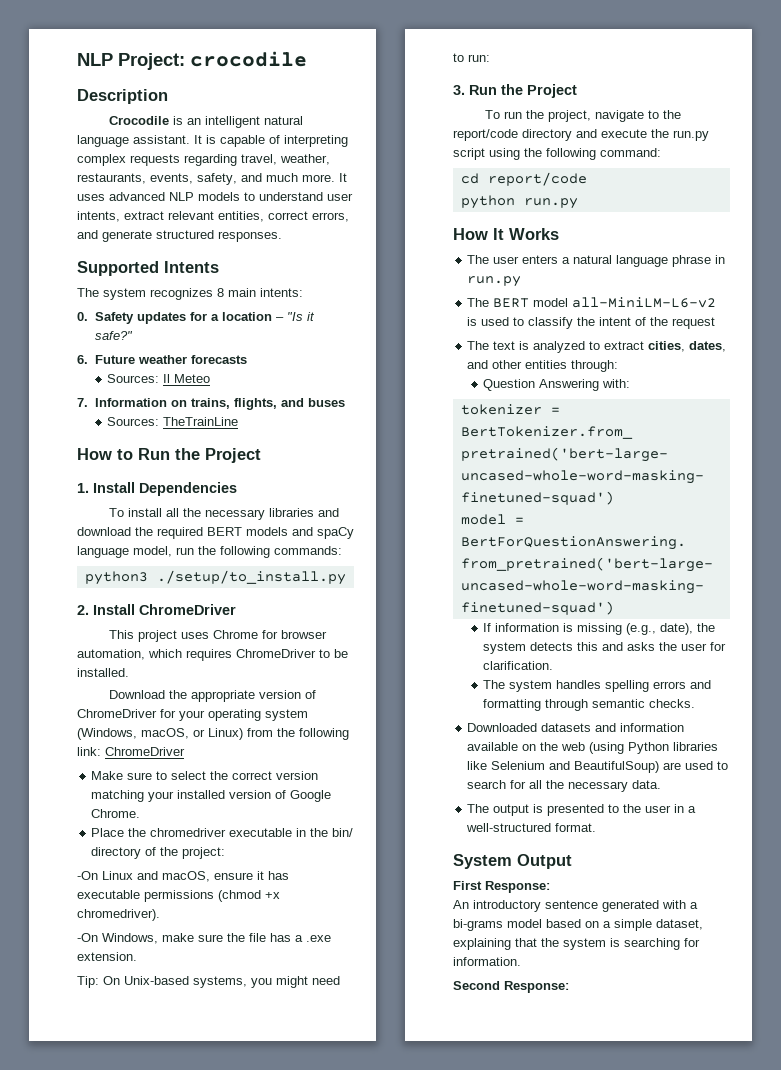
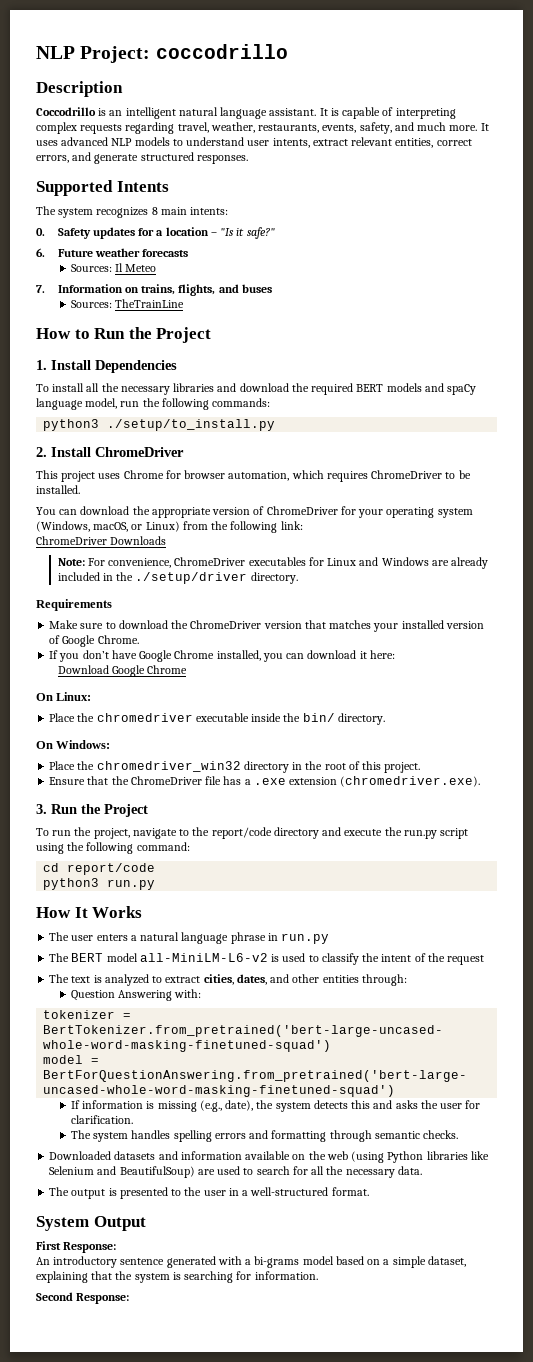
- NLP Project: crocodile
+ NLP Project: coccodrillo
- Crocodile is an intelligent natural language assistant.
+ Coccodrillo is an intelligent natural language assistant.
- Download the appropriate version of ChromeDriver for your operating system (Windows, macOS, or Linux) from the following link: ChromeDriver
- Make sure to select the correct version matching your installed version of Google Chrome.
+ You can download the appropriate version of ChromeDriver for your operating system (Windows, macOS, or Linux) from the following link:
+ ChromeDriver Downloads
+ Note: For convenience, ChromeDriver executables for Linux and Windows are already included in the ./setup/driver directory.
+ Requirements
+ Make sure to download the ChromeDriver version that matches your installed version of Google Chrome.
- Place the chromedriver executable in the bin/ directory of the project:
- -On Linux and macOS, ensure it has executable permissions (chmod +x chromedriver).
- -On Windows, make sure the file has a .exe extension.
- Tip: On Unix-based systems, you might need to run:
+ If you don’t have Google Chrome installed, you can download it here:
+ Download Google Chrome
+ On Linux:
+ Place the chromedriver executable inside the bin/ directory.
+ On Windows:
+ Place the chromedriver_win32 directory in the root of this project.
+ Ensure that the ChromeDriver file has a .exe extension (chromedriver.exe).
- python run.py
+ python3 run.py

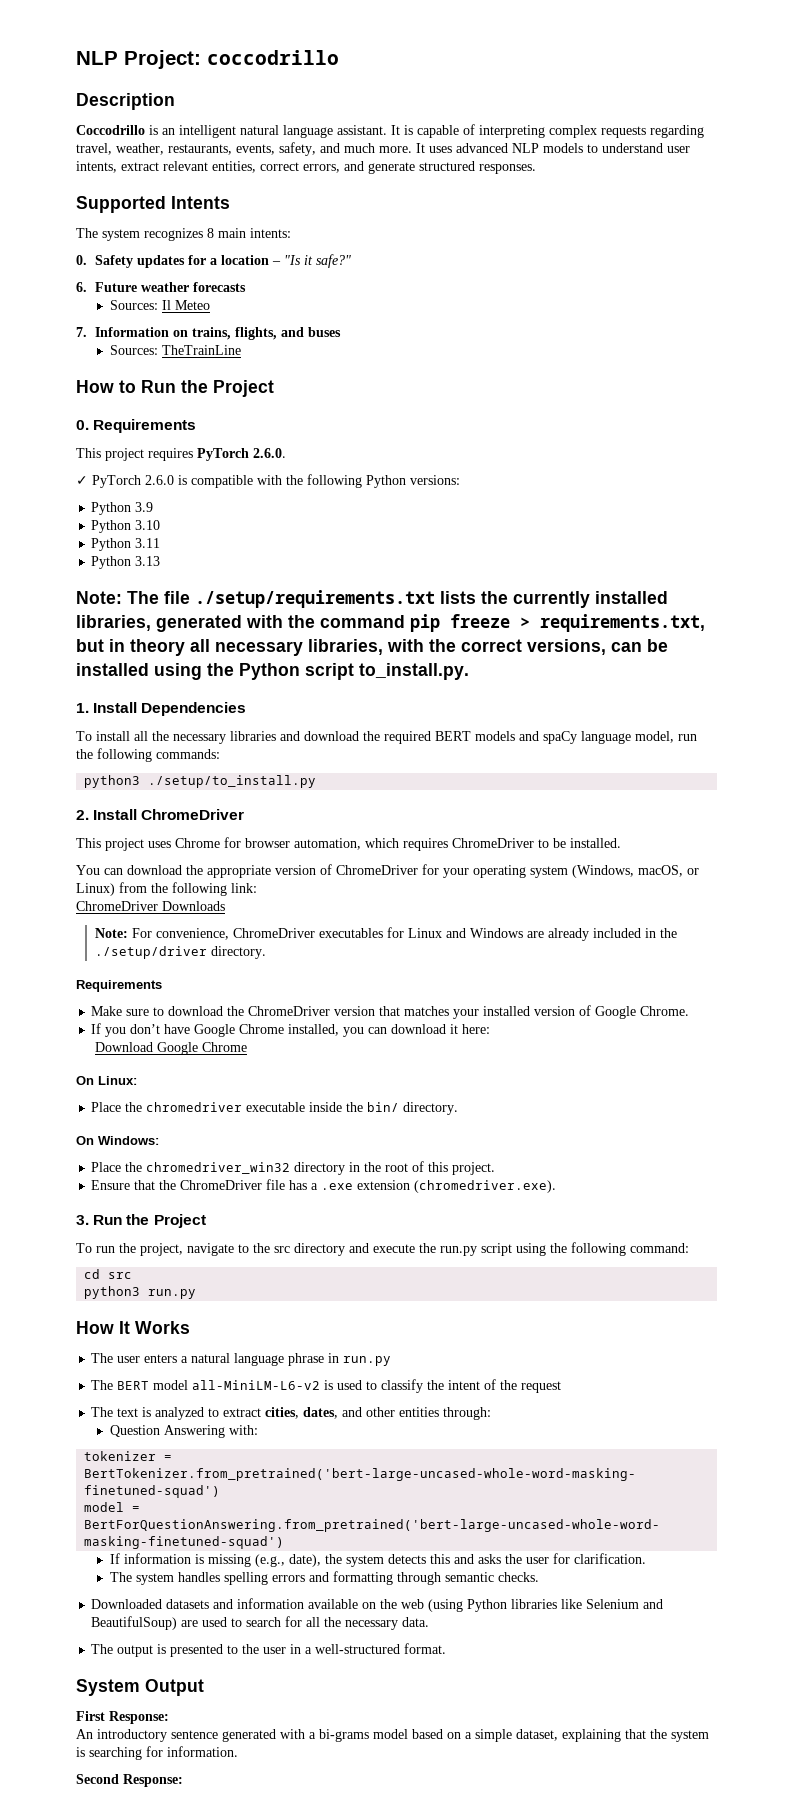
+ 0. Requirements
+ This project requires PyTorch 2.6.0.
+ ✓ PyTorch 2.6.0 is compatible with the following Python versions:
+ Python 3.9
+ Python 3.10
+ Python 3.11
+ Python 3.13
+ Note: The file ./setup/requirements.txt lists the currently installed libraries, generated with the command pip freeze > requirements.txt, but in theory all necessary libraries, with the correct versions, can be installed using the Python script to_install.py.
- To run the project, navigate to the report/code directory and execute the run.py script using the following command:
+ To run the project, navigate to the src directory and execute the run.py script using the following command:
- cd report/code
+ cd src

